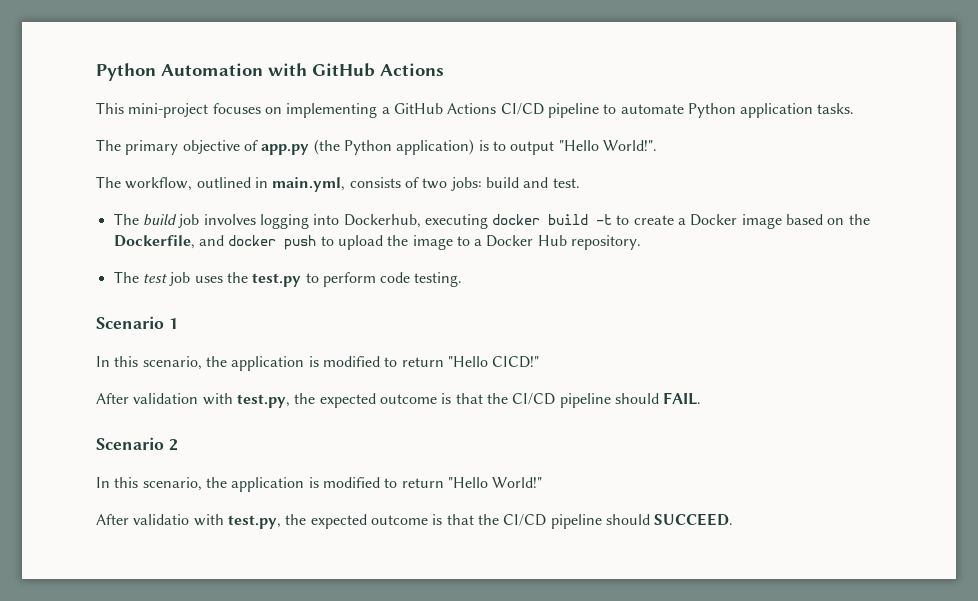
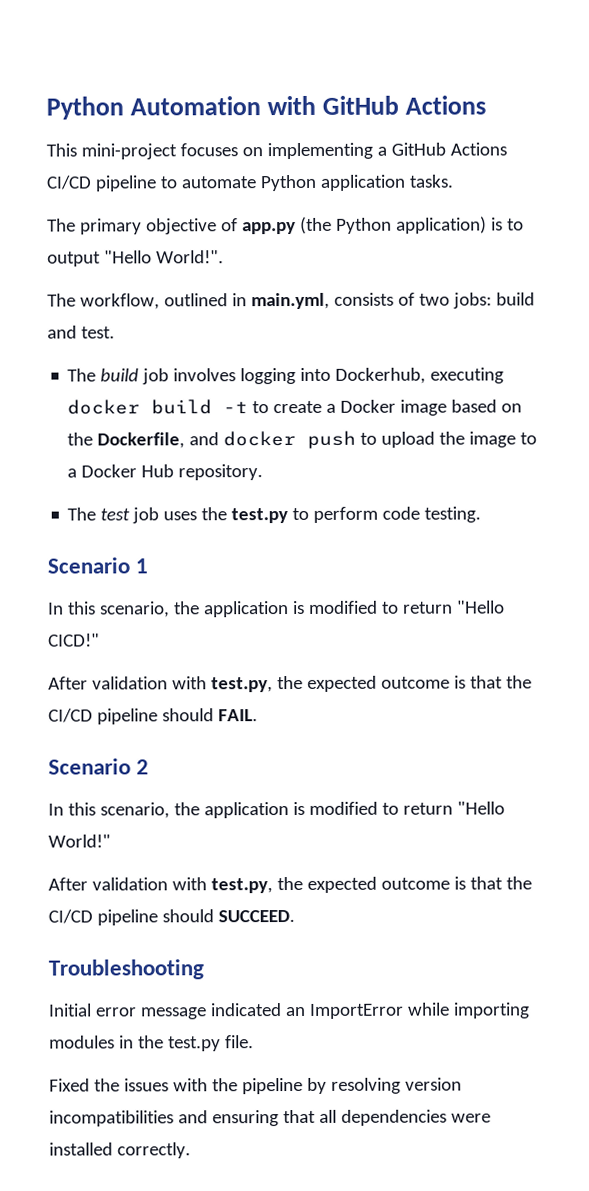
- After validatio with test.py, the expected outcome is that the CI/CD pipeline should SUCCEED.
+ After validation with test.py, the expected outcome is that the CI/CD pipeline should SUCCEED.
+ Troubleshooting
+ Initial error message indicated an ImportError while importing modules in the test.py file.
+ Fixed the issues with the pipeline by resolving version incompatibilities and ensuring that all dependencies were installed correctly.

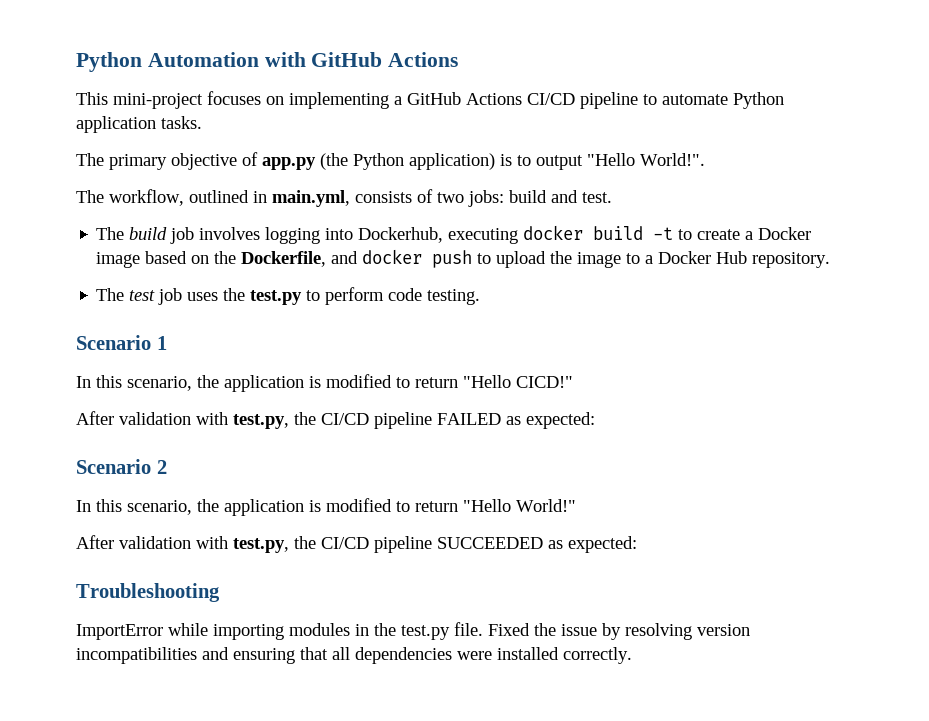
- After validation with test.py, the expected outcome is that the CI/CD pipeline should FAIL.
+ After validation with test.py, the CI/CD pipeline FAILED as expected:
- After validation with test.py, the expected outcome is that the CI/CD pipeline should SUCCEED.
+ After validation with test.py, the CI/CD pipeline SUCCEEDED as expected:
  Troubleshooting
- Initial error message indicated an ImportError while importing modules in the test.py file.
- Fixed the issues with the pipeline by resolving version incompatibilities and ensuring that all dependencies were installed correctly.
+ ImportError while importing modules in the test.py file. Fixed the issue by resolving version incompatibilities and ensuring that all dependencies were installed correctly.

